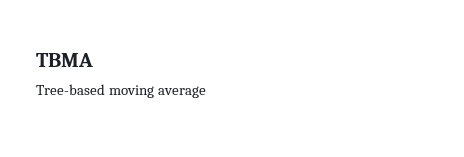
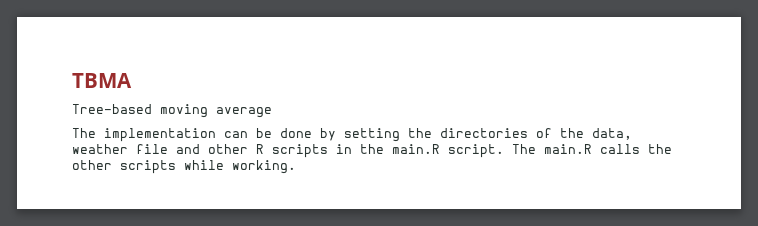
+ The implementation can be done by setting the directories of the data, weather file and other R scripts in the main.R script. The main.R calls the other scripts while working.

